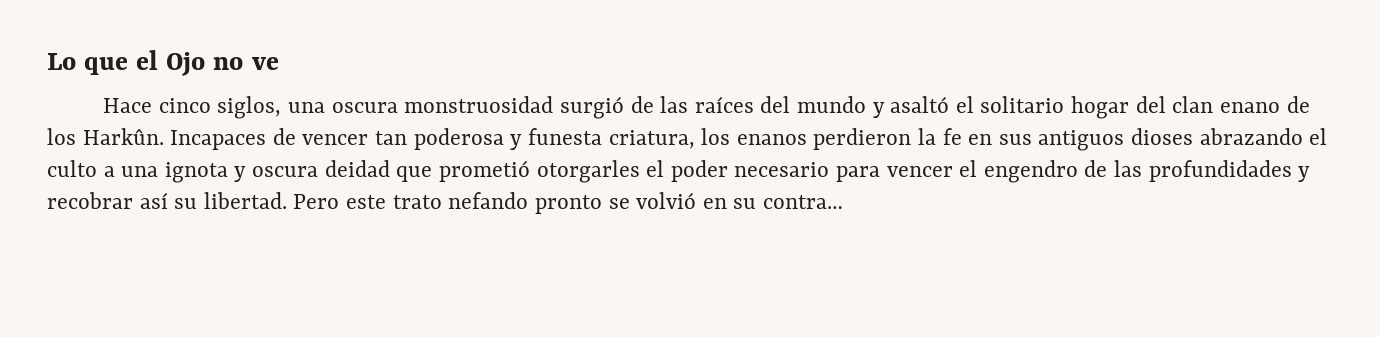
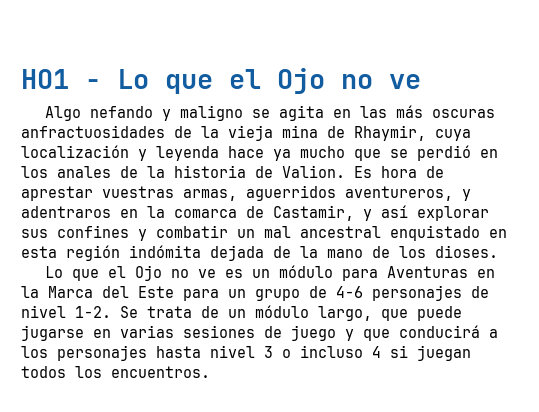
- Lo que el Ojo no ve
+ HO1 - Lo que el Ojo no ve
- Hace cinco siglos, una oscura monstruosidad surgió de las raíces del mundo y asaltó el solitario hogar del clan enano de los Harkûn. Incapaces de vencer tan poderosa y funesta criatura, los enanos perdieron la fe en sus antiguos dioses abrazando el culto a una ignota y oscura deidad que prometió otorgarles el poder necesario para vencer el engendro de las profundidades y recobrar así su libertad. Pero este trato nefando pronto se volvió en su contra…
+ Algo nefando y maligno se agita en las más oscuras anfractuosidades de la vieja mina de Rhaymir, cuya localización y leyenda hace ya mucho que se perdió en los anales de la historia de Valion. Es hora de aprestar vuestras armas, aguerridos aventureros, y adentraros en la comarca de Castamir, y así explorar sus confines y combatir un mal ancestral enquistado en esta región indómita dejada de la mano de los dioses.
+ Lo que el Ojo no ve es un módulo para Aventuras en la Marca del Este para un grupo de 4-6 personajes de nivel 1-2. Se trata de un módulo largo, que puede jugarse en varias sesiones de juego y que conducirá a los personajes hasta nivel 3 o incluso 4 si juegan todos los encuentros.

